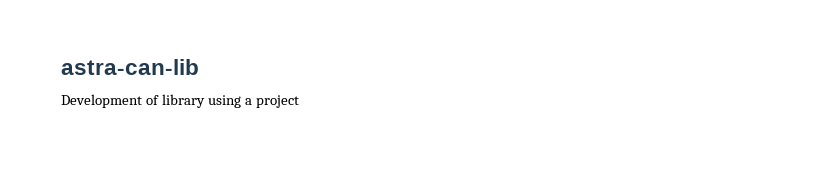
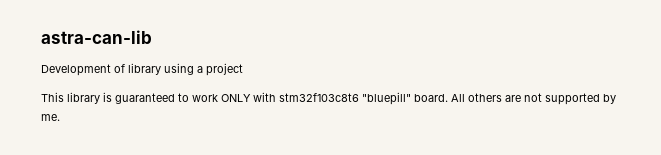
+ This library is guaranteed to work ONLY with stm32f103c8t6 "bluepill" board. All others are not supported by me.

